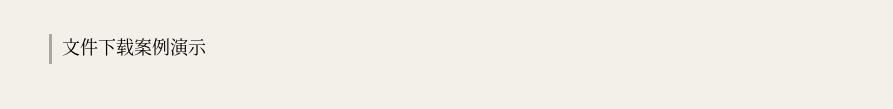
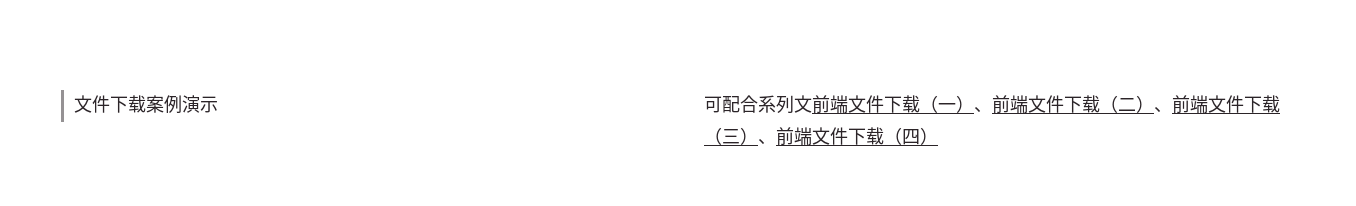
+ 可配合系列文前端文件下载（一）、前端文件下载（二）、前端文件下载（三）、前端文件下载（四）

